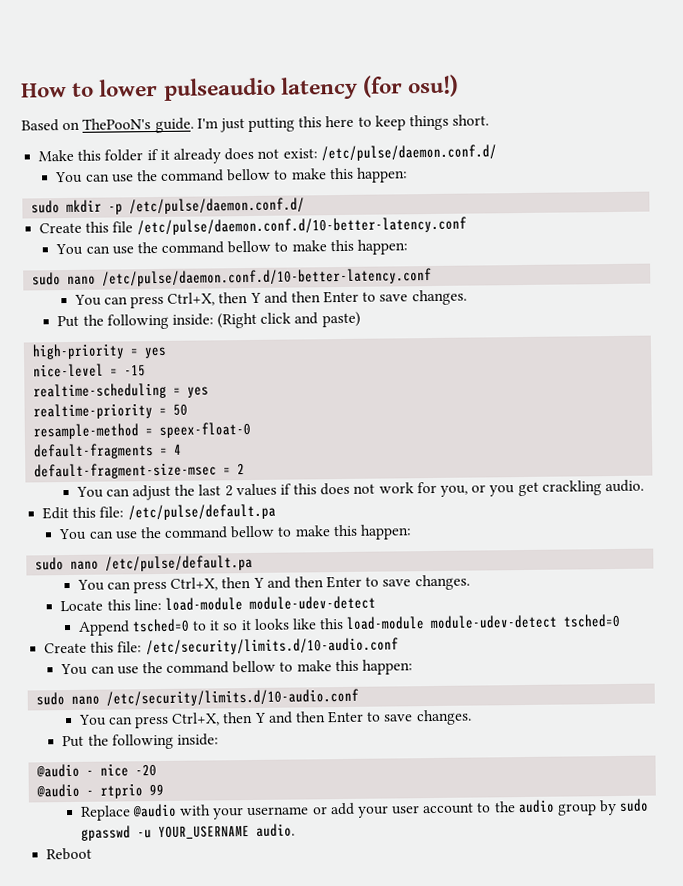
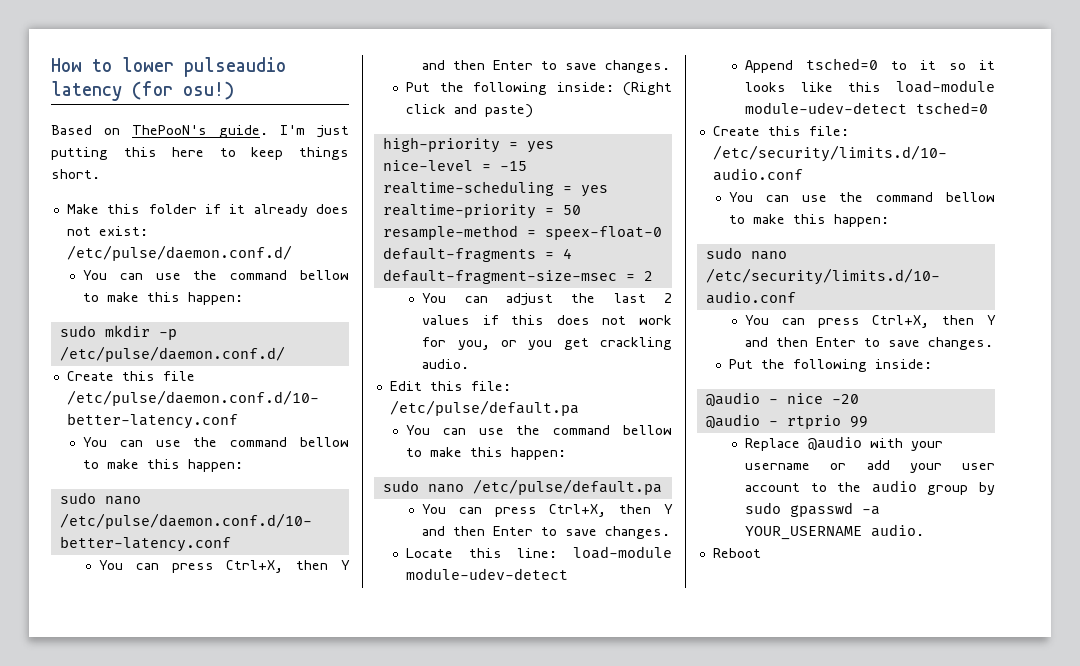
- Replace @audio with your username or add your user account to the audio group by sudo gpasswd -u YOUR_USERNAME audio.
+ Replace @audio with your username or add your user account to the audio group by sudo gpasswd -a YOUR_USERNAME audio.

